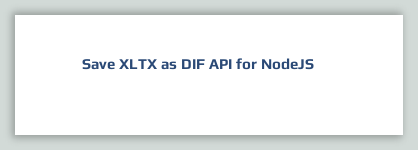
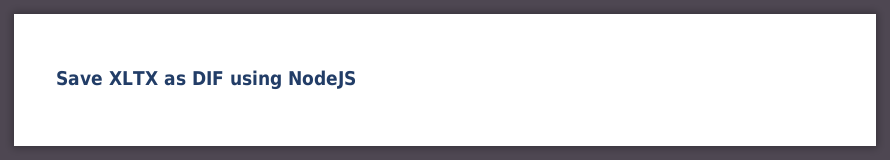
- Save XLTX as DIF API for NodeJS
+ Save XLTX as DIF using NodeJS

